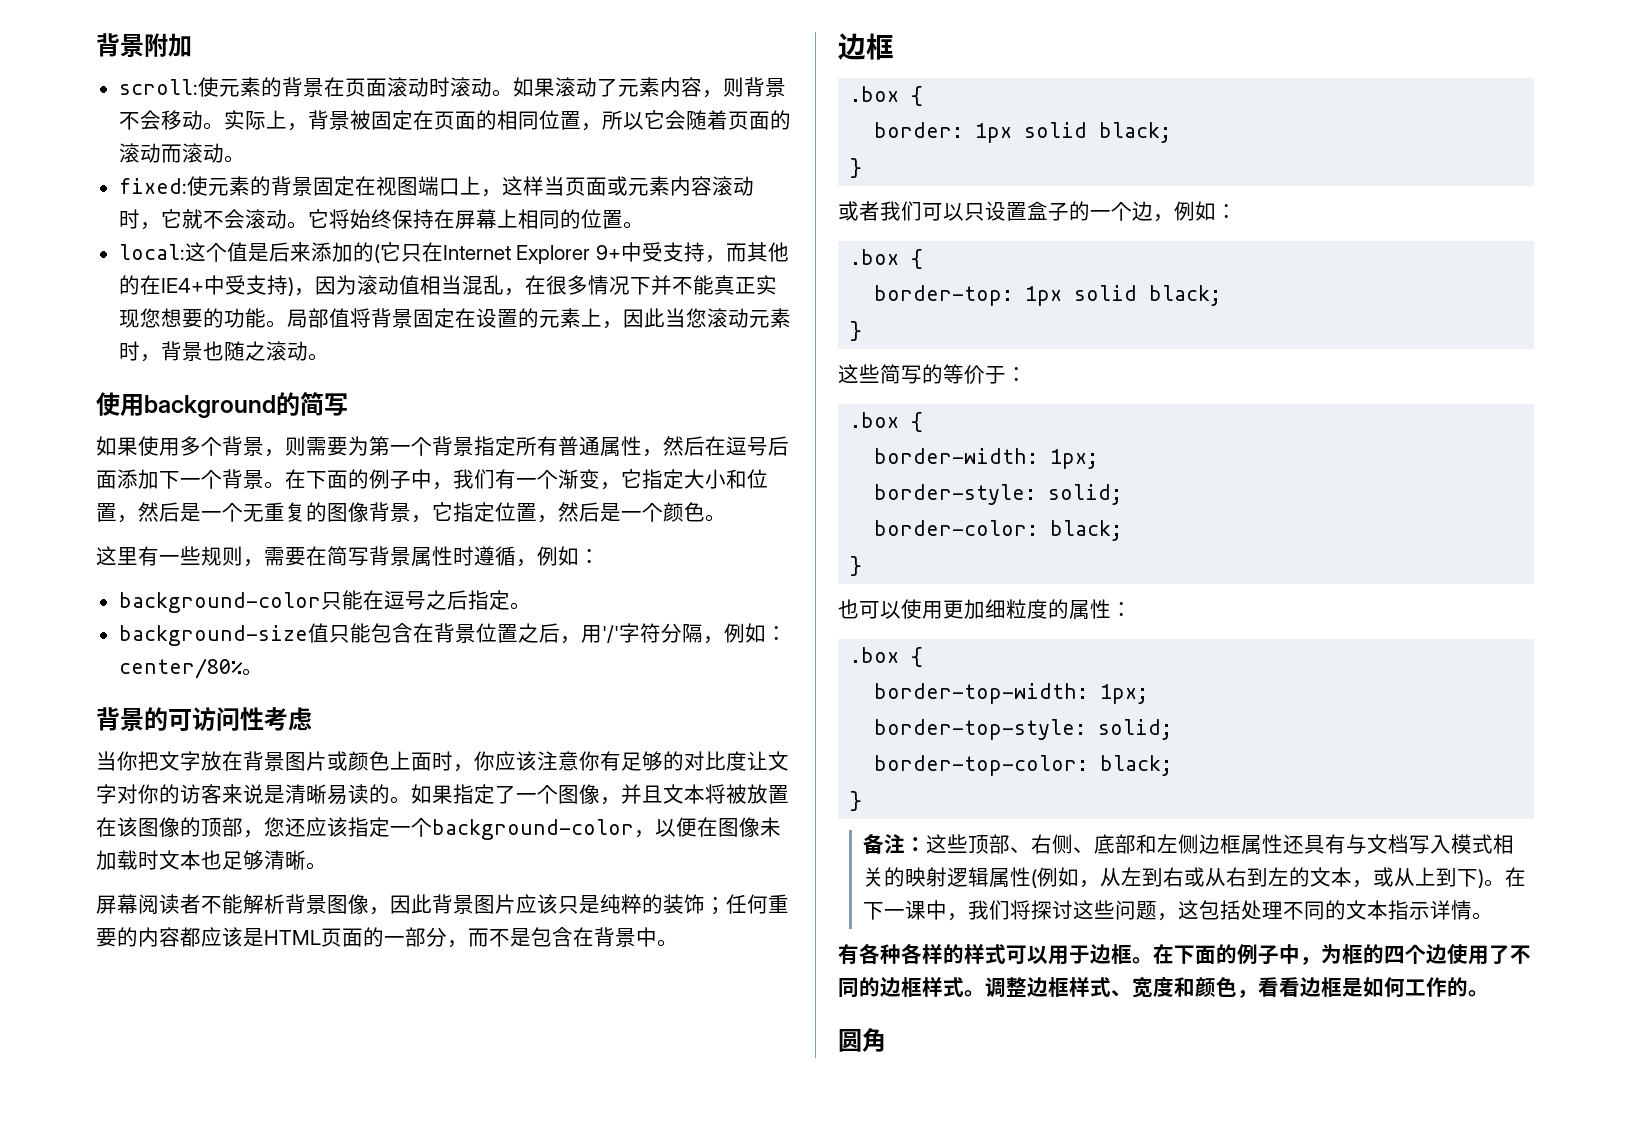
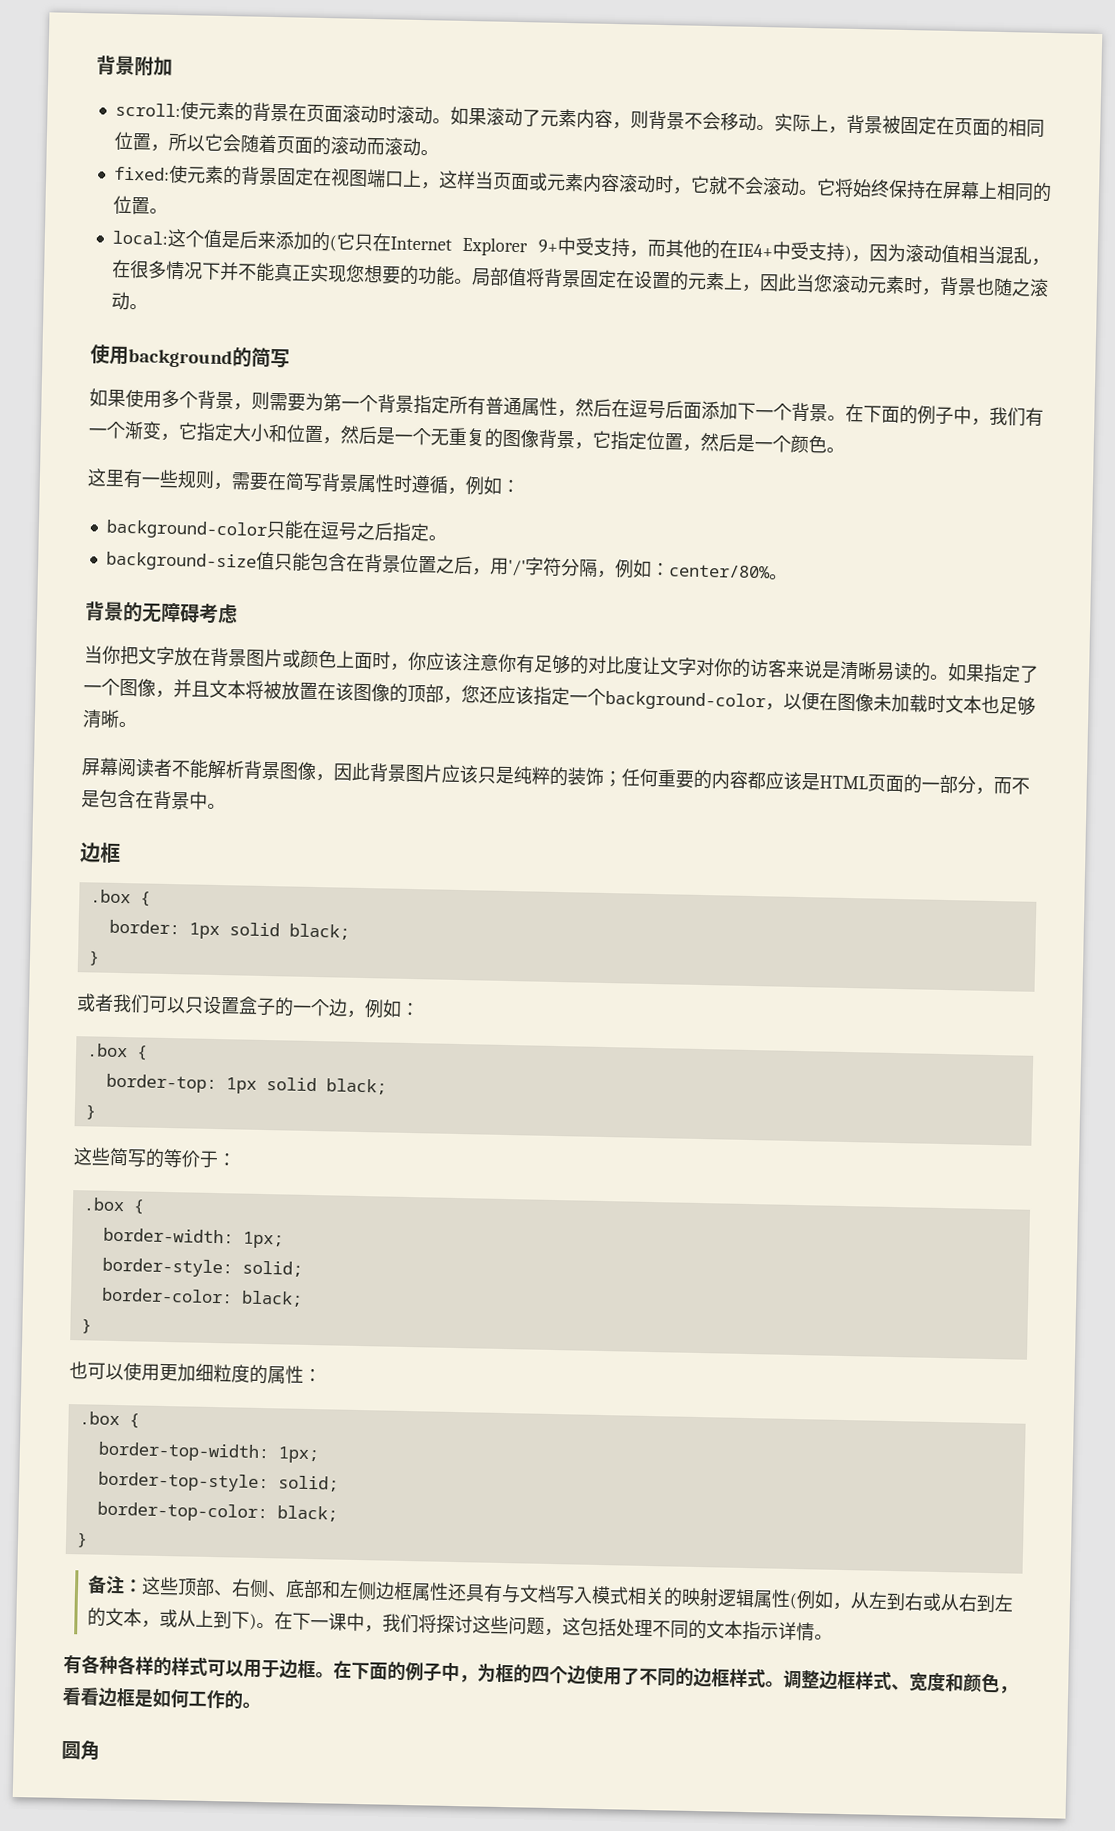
- 背景的可访问性考虑
+ 背景的无障碍考虑

